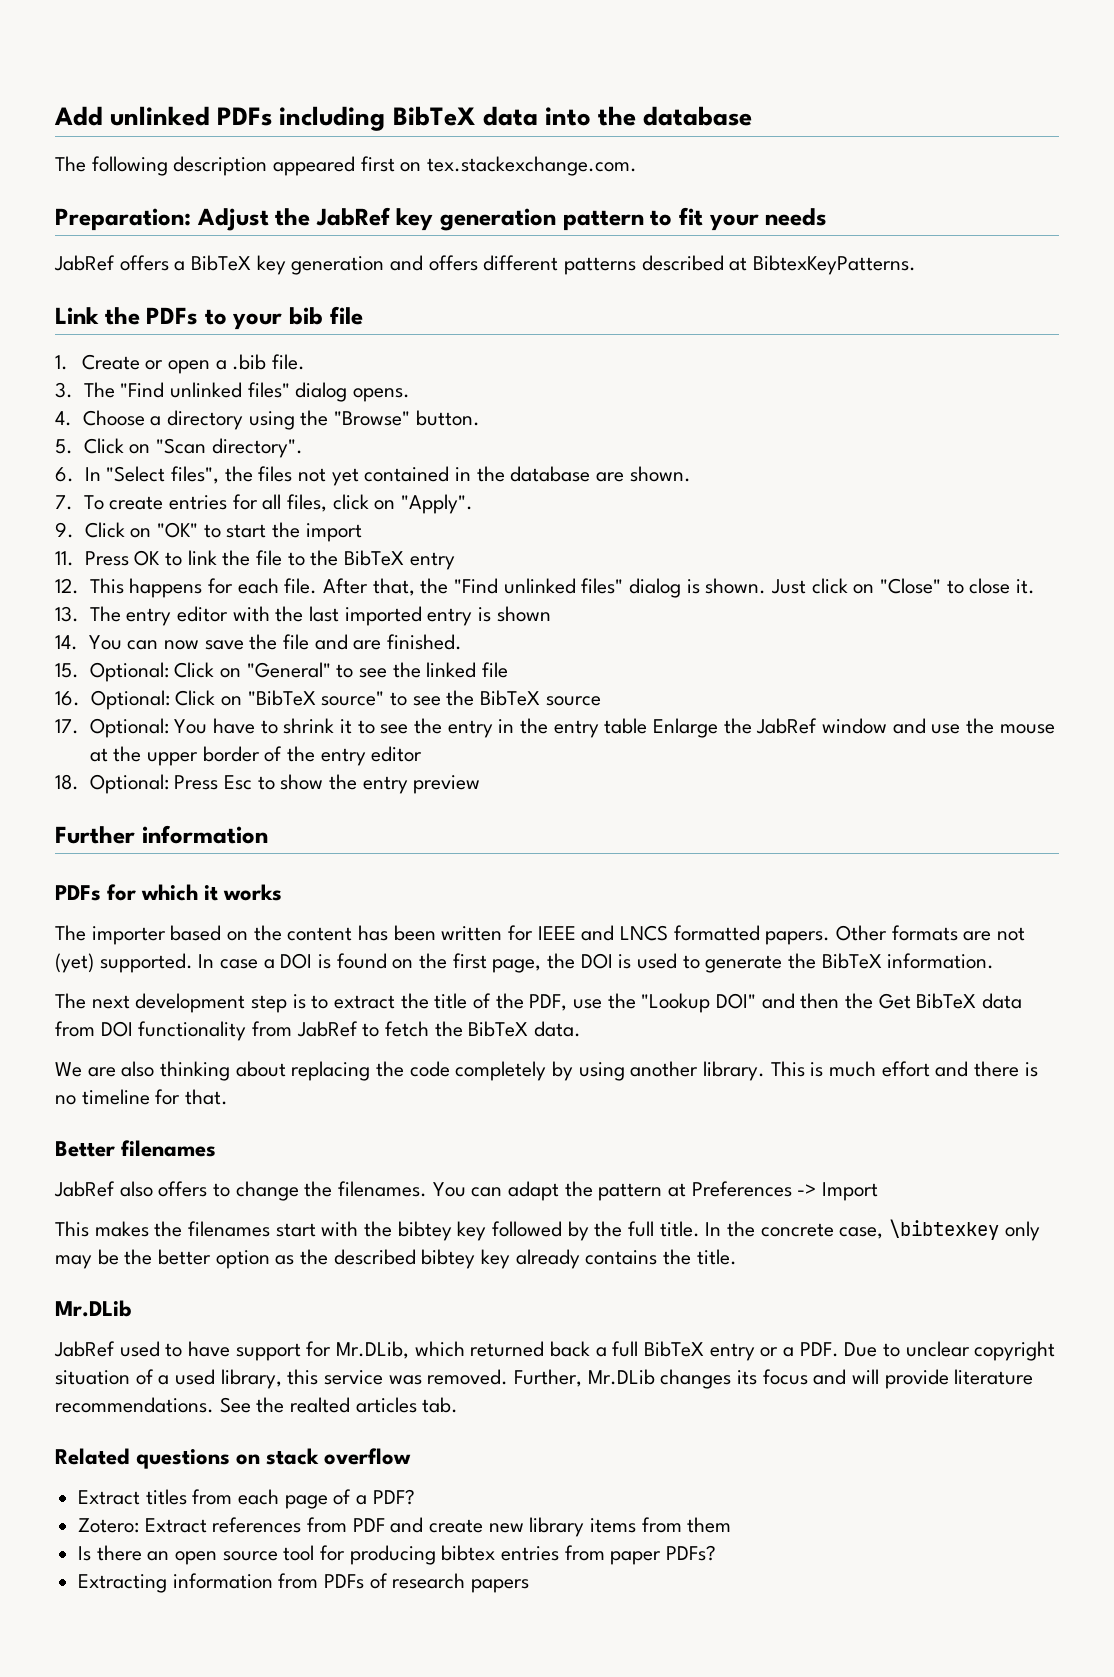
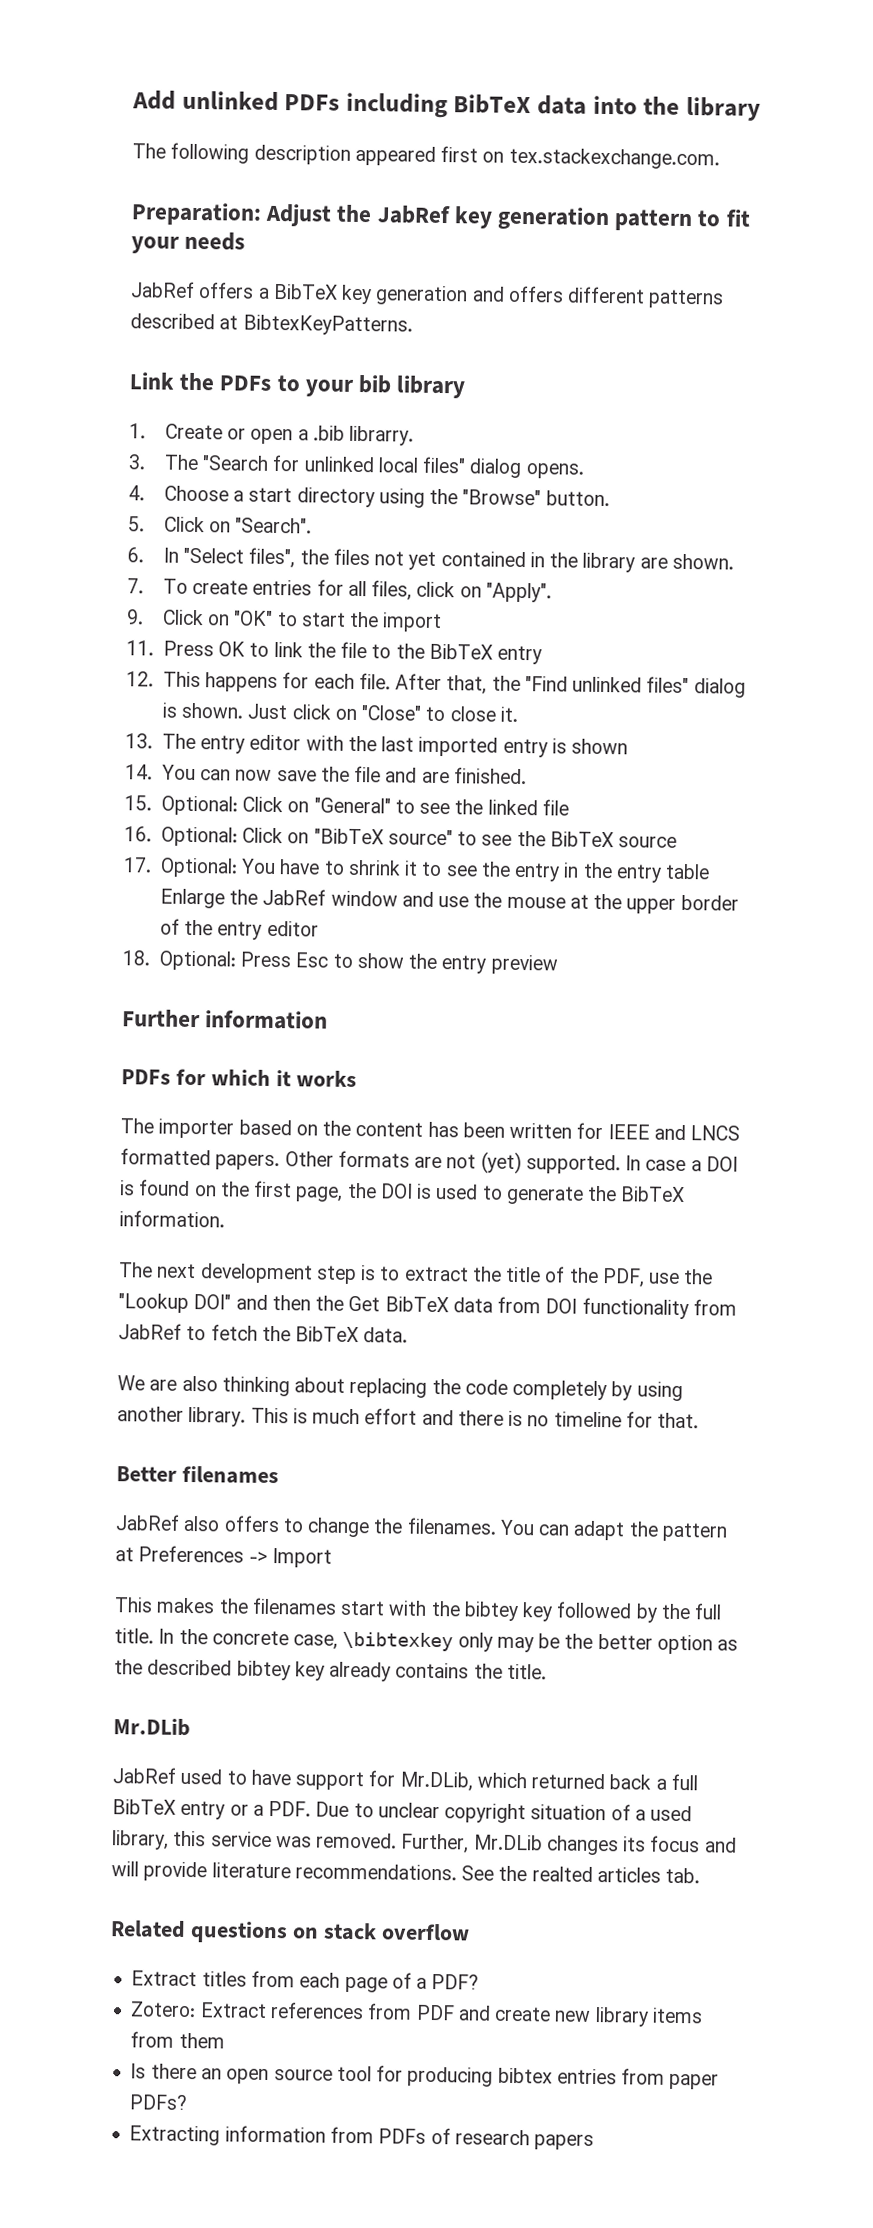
- Add unlinked PDFs including BibTeX data into the database
+ Add unlinked PDFs including BibTeX data into the library
- Link the PDFs to your bib file
+ Link the PDFs to your bib library
- 1. Create or open a .bib file.
+ 1. Create or open a .bib librarry.
- 3. The "Find unlinked files" dialog opens.
+ 3. The "Search for unlinked local files" dialog opens.
- 4. Choose a directory using the "Browse" button.
+ 4. Choose a start directory using the "Browse" button.
- 5. Click on "Scan directory".
+ 5. Click on "Search".
- 6. In "Select files", the files not yet contained in the database are shown.
+ 6. In "Select files", the files not yet contained in the library are shown.

